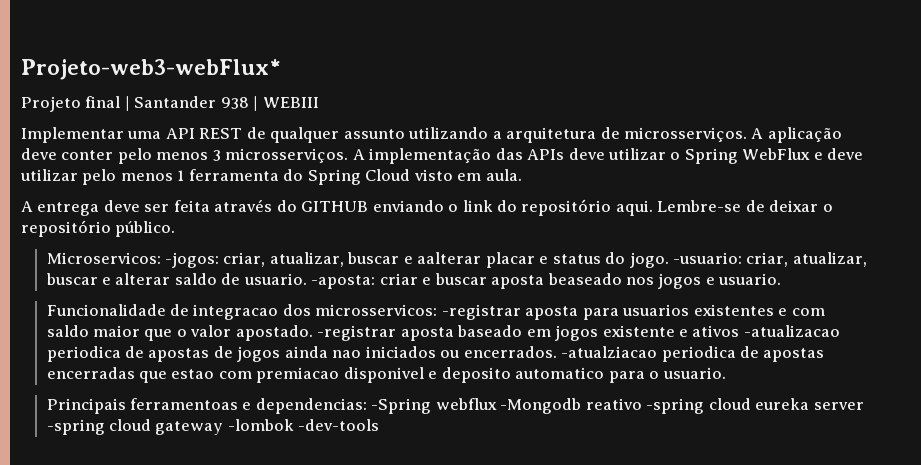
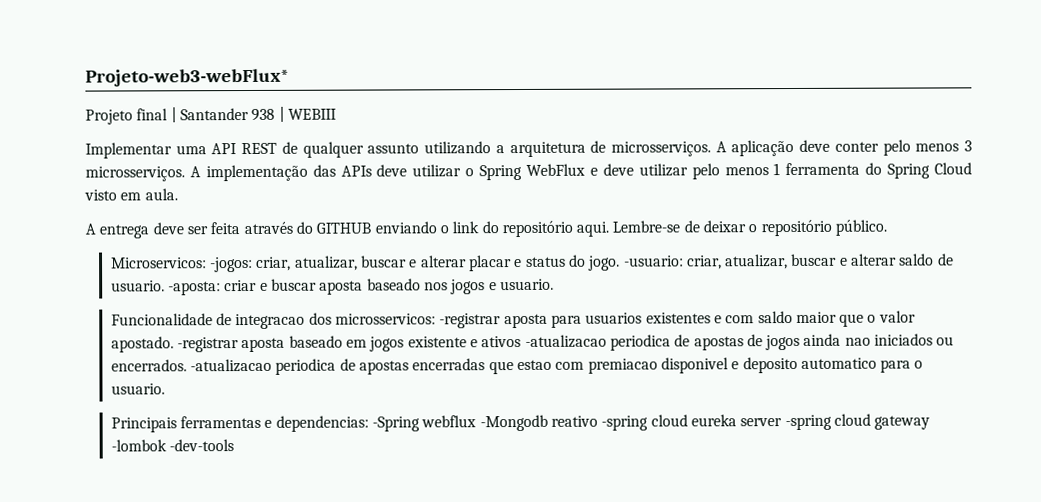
- Microservicos: -jogos: criar, atualizar, buscar e aalterar placar e status do jogo.
+ Microservicos: -jogos: criar, atualizar, buscar e alterar placar e status do jogo.
- -aposta: criar e buscar aposta beaseado nos jogos e usuario.
+ -aposta: criar e buscar aposta baseado nos jogos e usuario.
- -atualziacao periodica de apostas encerradas que estao com premiacao disponivel e deposito automatico para o usuario.
+ -atualizacao periodica de apostas encerradas que estao com premiacao disponivel e deposito automatico para o usuario.
- Principais ferramentoas e dependencias: -Spring webflux -Mongodb reativo -spring cloud eureka server -spring cloud gateway -lombok -dev-tools
+ Principais ferramentas e dependencias: -Spring webflux -Mongodb reativo -spring cloud eureka server -spring cloud gateway -lombok -dev-tools

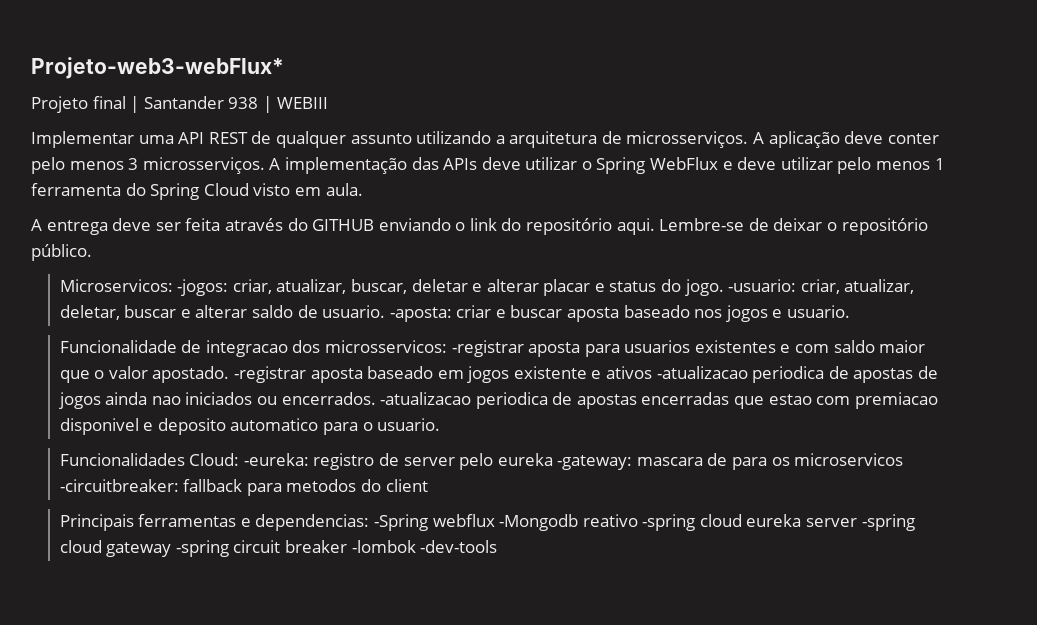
- Microservicos: -jogos: criar, atualizar, buscar e alterar placar e status do jogo.
+ Microservicos: -jogos: criar, atualizar, buscar, deletar e alterar placar e status do jogo.
- -usuario: criar, atualizar, buscar e alterar saldo de usuario.
+ -usuario: criar, atualizar, deletar, buscar e alterar saldo de usuario.
+ Funcionalidades Cloud: -eureka: registro de server pelo eureka -gateway: mascara de para os microservicos -circuitbreaker: fallback para metodos do client
- Principais ferramentas e dependencias: -Spring webflux -Mongodb reativo -spring cloud eureka server -spring cloud gateway -lombok -dev-tools
+ Principais ferramentas e dependencias: -Spring webflux -Mongodb reativo -spring cloud eureka server -spring cloud gateway -spring circuit breaker -lombok -dev-tools

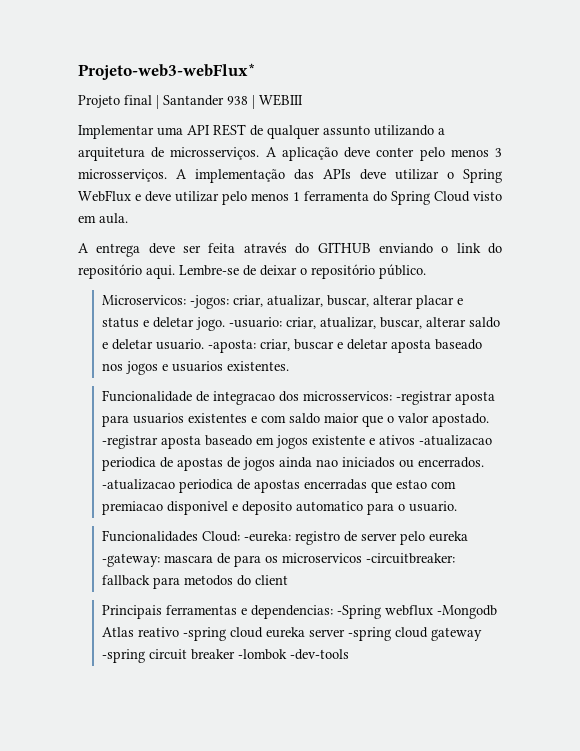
- Microservicos: -jogos: criar, atualizar, buscar, deletar e alterar placar e status do jogo.
+ Microservicos: -jogos: criar, atualizar, buscar, alterar placar e status e deletar jogo.
- -usuario: criar, atualizar, deletar, buscar e alterar saldo de usuario. -aposta: criar e buscar aposta baseado nos jogos e usuario.
+ -usuario: criar, atualizar, buscar, alterar saldo e deletar usuario. -aposta: criar, buscar e deletar aposta baseado nos jogos e usuarios existentes.
- Principais ferramentas e dependencias: -Spring webflux -Mongodb reativo -spring cloud eureka server -spring cloud gateway -spring circuit breaker -lombok -dev-tools
+ Principais ferramentas e dependencias: -Spring webflux -Mongodb Atlas reativo -spring cloud eureka server -spring cloud gateway -spring circuit breaker -lombok -dev-tools

